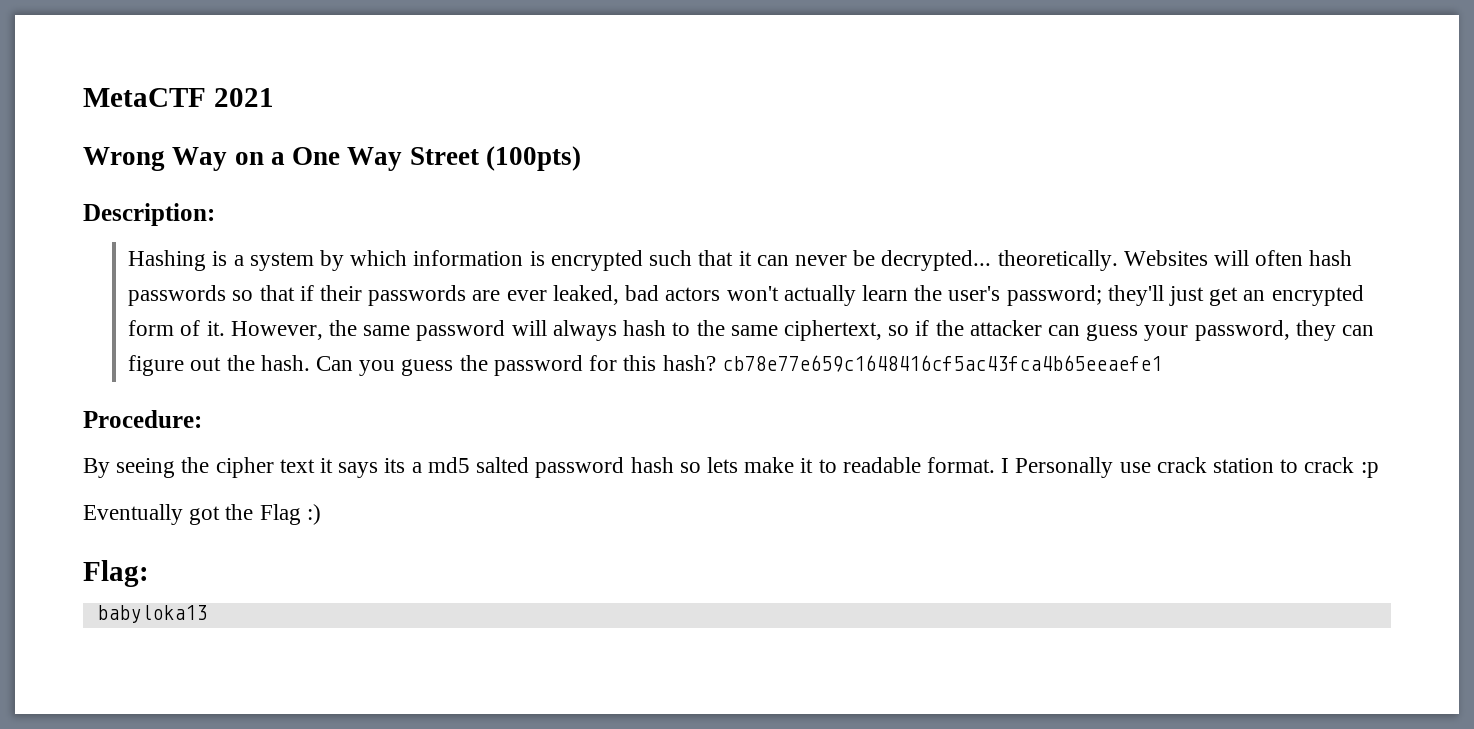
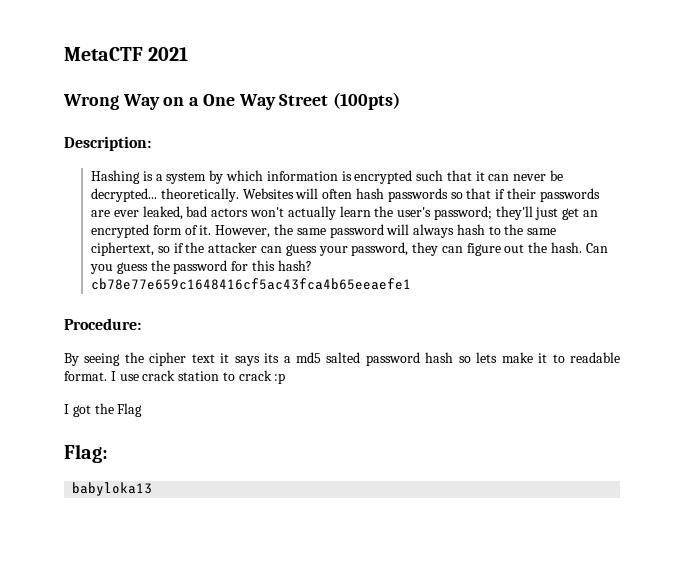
- I Personally use crack station to crack :p
+ I use crack station to crack :p
- Eventually got the Flag :)
+ I got the Flag

